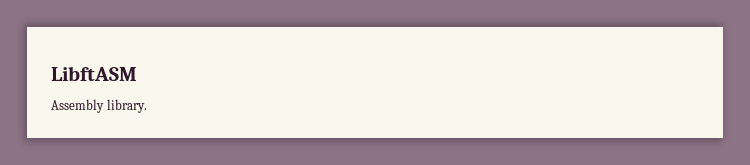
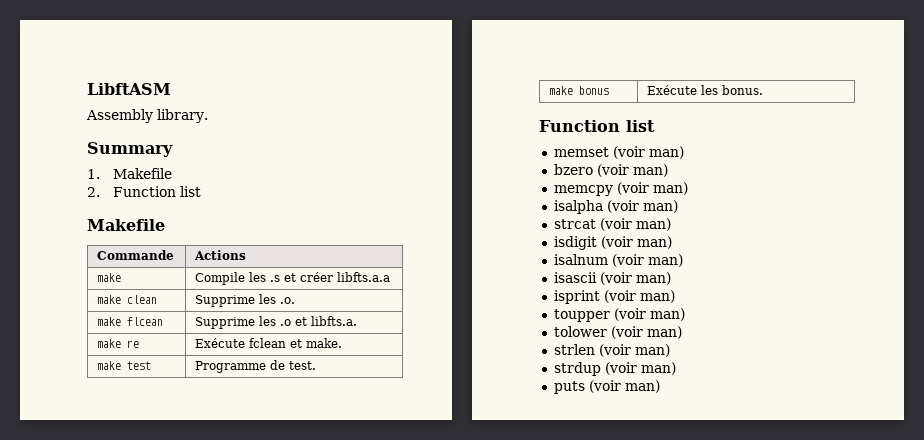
+ Summary
+ 1. Makefile
+ 2. Function list
+ Makefile
+ Commande | Actions
+ make | Compile les .s et créer libfts.a.a
+ make clean | Supprime les .o.
+ make flcean | Supprime les .o et libfts.a.
+ make re | Exécute fclean et make.
+ make test | Programme de test.
+ make bonus | Exécute les bonus.
+ Function list
+ memset (voir man)
+ bzero (voir man)
+ memcpy (voir man)
+ isalpha (voir man)
+ strcat (voir man)
+ isdigit (voir man)
+ isalnum (voir man)
+ isascii (voir man)
+ isprint (voir man)
+ toupper (voir man)
+ tolower (voir man)
+ strlen (voir man)
+ strdup (voir man)
+ puts (voir man)

